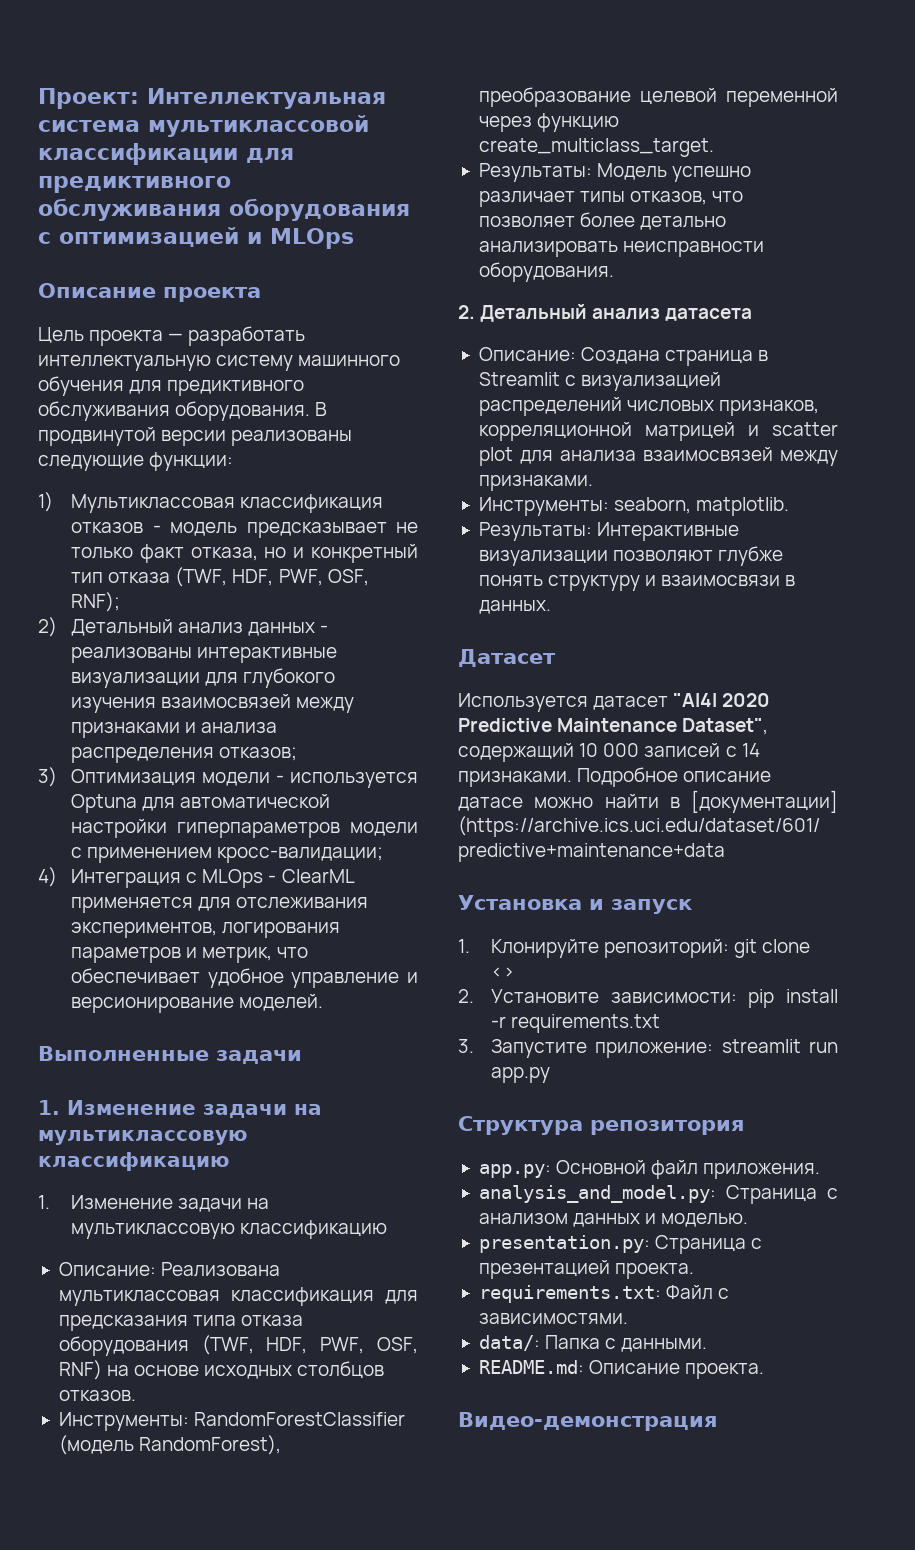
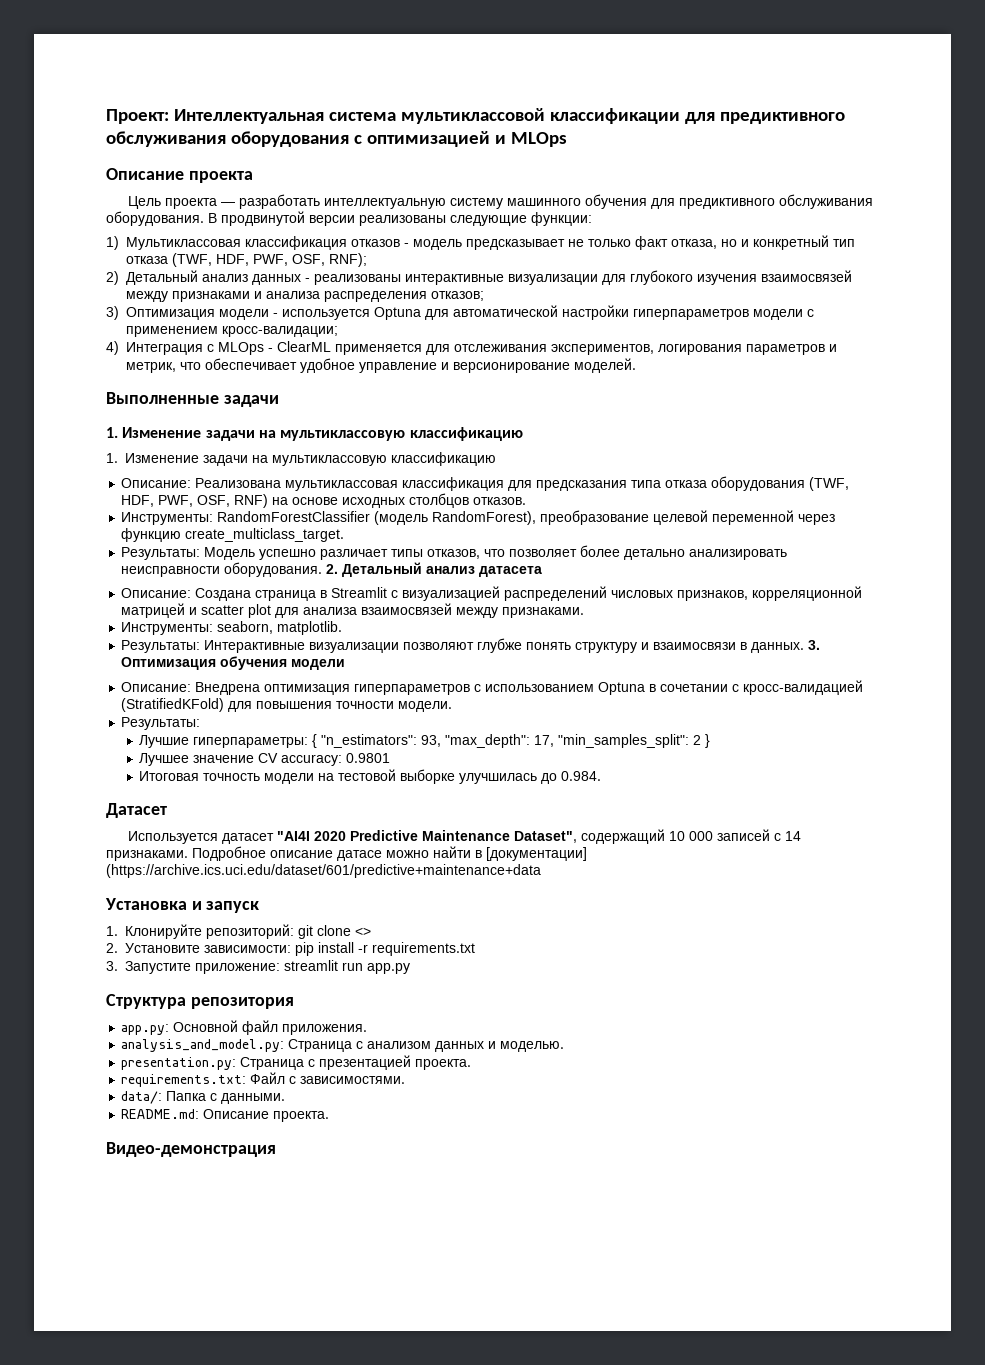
- Результаты: Модель успешно различает типы отказов, что позволяет более детально анализировать неисправности оборудования.
- 2. Детальный анализ датасета
+ Результаты: Модель успешно различает типы отказов, что позволяет более детально анализировать неисправности оборудования. 2. Детальный анализ датасета
+ 3. Оптимизация обучения модели
+ Описание: Внедрена оптимизация гиперпараметров с использованием Optuna в сочетании с кросс-валидацией (StratifiedKFold) для повышения точности модели.
+ Результаты:
+ Лучшие гиперпараметры: { "n_estimators": 93, "max_depth": 17, "min_samples_split": 2 }
+ Лучшее значение CV accuracy: 0.9801
+ Итоговая точность модели на тестовой выборке улучшилась до 0.984.

